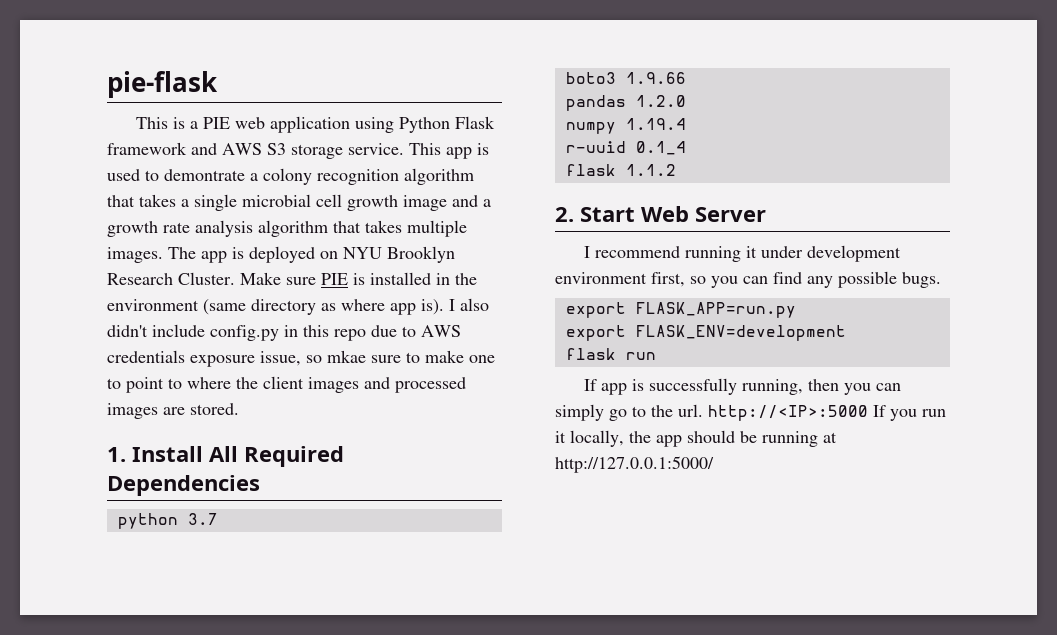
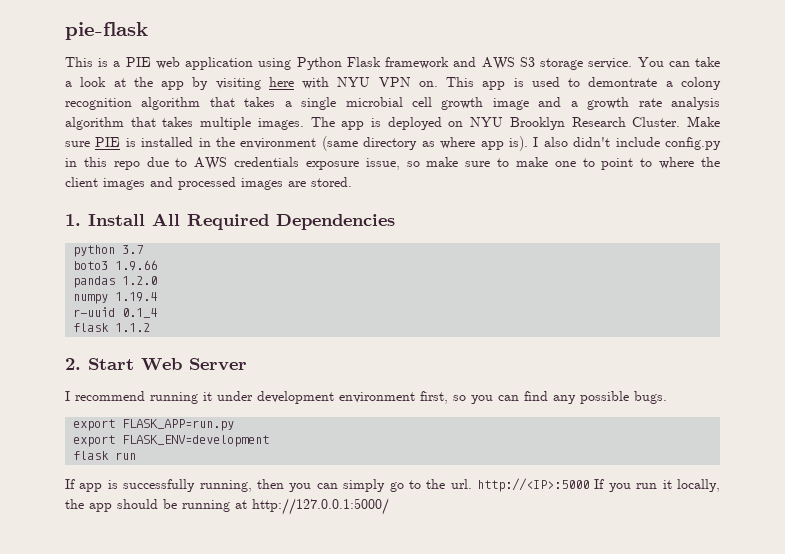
+ You can take a look at the app by visiting here with NYU VPN on.
- I also didn't include config.py in this repo due to AWS credentials exposure issue, so mkae sure to make one to point to where the client images and processed images are stored.
+ I also didn't include config.py in this repo due to AWS credentials exposure issue, so make sure to make one to point to where the client images and processed images are stored.

